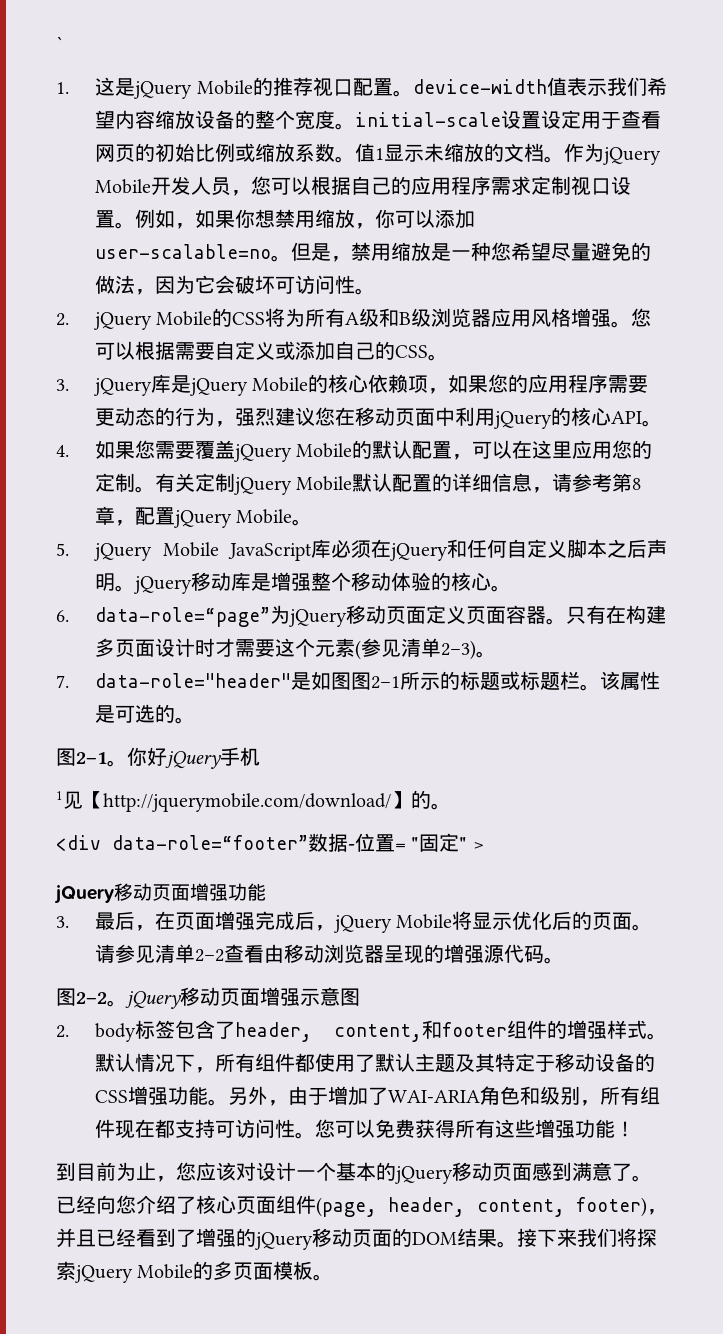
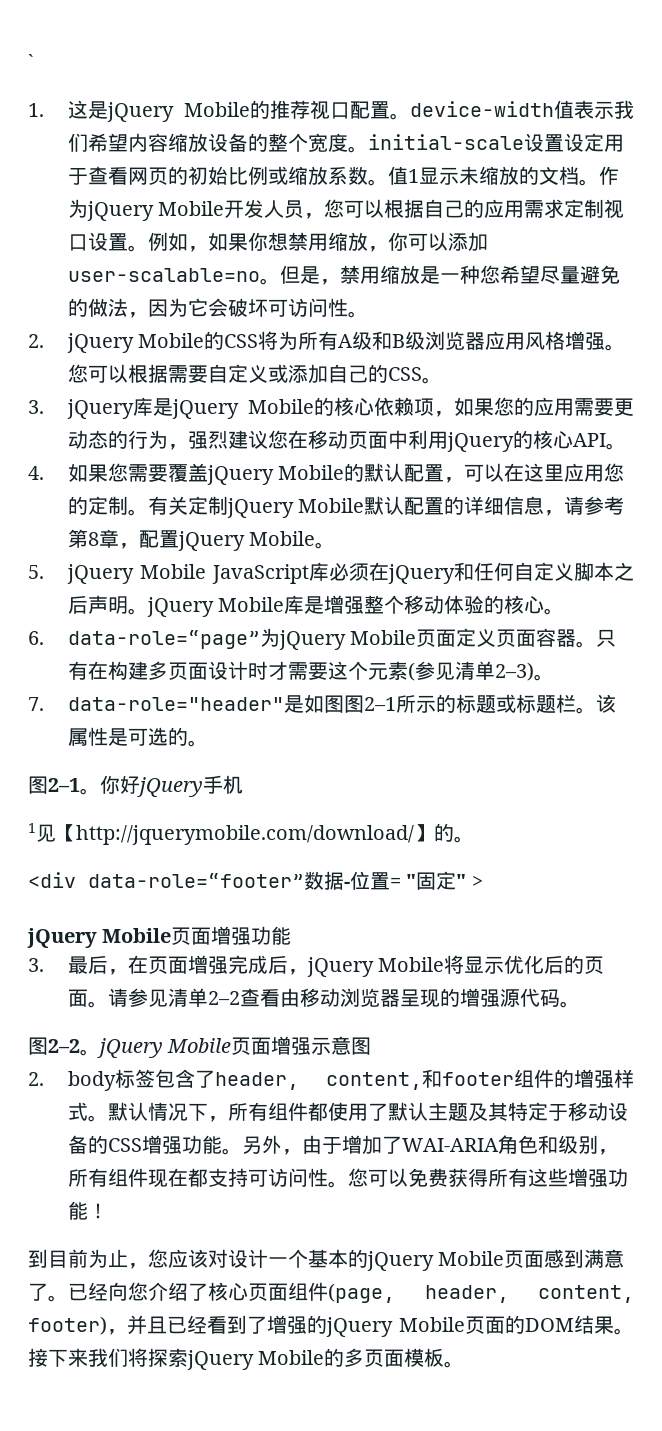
- 作为jQuery Mobile开发人员，您可以根据自己的应用程序需求定制视口设置。
+ 作为jQuery Mobile开发人员，您可以根据自己的应用需求定制视口设置。
- 3. jQuery库是jQuery Mobile的核心依赖项，如果您的应用程序需要更动态的行为，强烈建议您在移动页面中利用jQuery的核心API。
+ 3. jQuery库是jQuery Mobile的核心依赖项，如果您的应用需要更动态的行为，强烈建议您在移动页面中利用jQuery的核心API。
- 5. jQuery Mobile JavaScript库必须在jQuery和任何自定义脚本之后声明。jQuery移动库是增强整个移动体验的核心。
+ 5. jQuery Mobile JavaScript库必须在jQuery和任何自定义脚本之后声明。jQuery Mobile库是增强整个移动体验的核心。
- 6. data-role=“page”为jQuery移动页面定义页面容器。
+ 6. data-role=“page”为jQuery Mobile页面定义页面容器。
- jQuery移动页面增强功能
+ jQuery Mobile页面增强功能
- 图2–2。jQuery移动页面增强示意图
+ 图2–2。jQuery Mobile页面增强示意图
- 到目前为止，您应该对设计一个基本的jQuery移动页面感到满意了。
+ 到目前为止，您应该对设计一个基本的jQuery Mobile页面感到满意了。
- 已经向您介绍了核心页面组件(page, header, content, footer)，并且已经看到了增强的jQuery移动页面的DOM结果。
+ 已经向您介绍了核心页面组件(page, header, content, footer)，并且已经看到了增强的jQuery Mobile页面的DOM结果。

